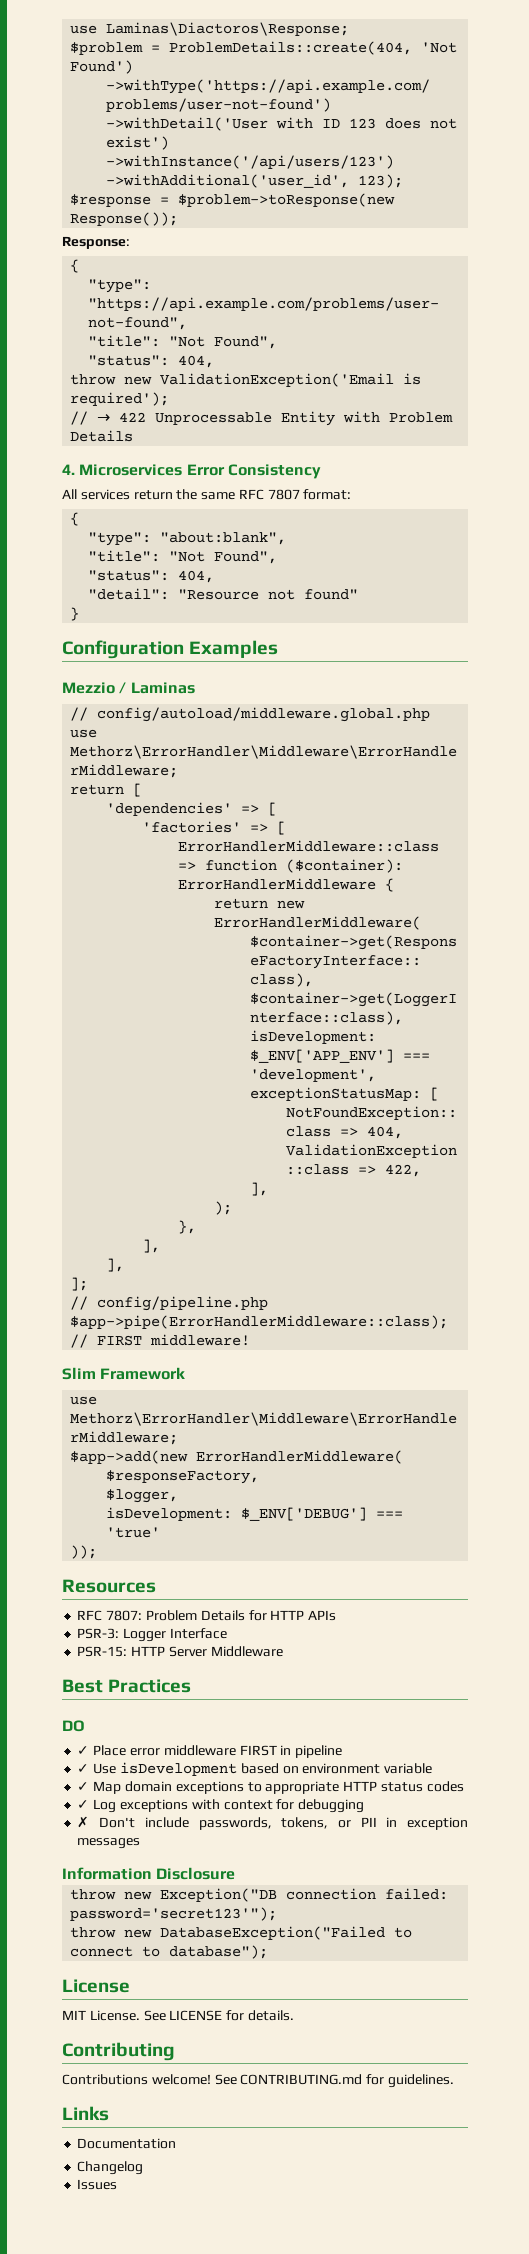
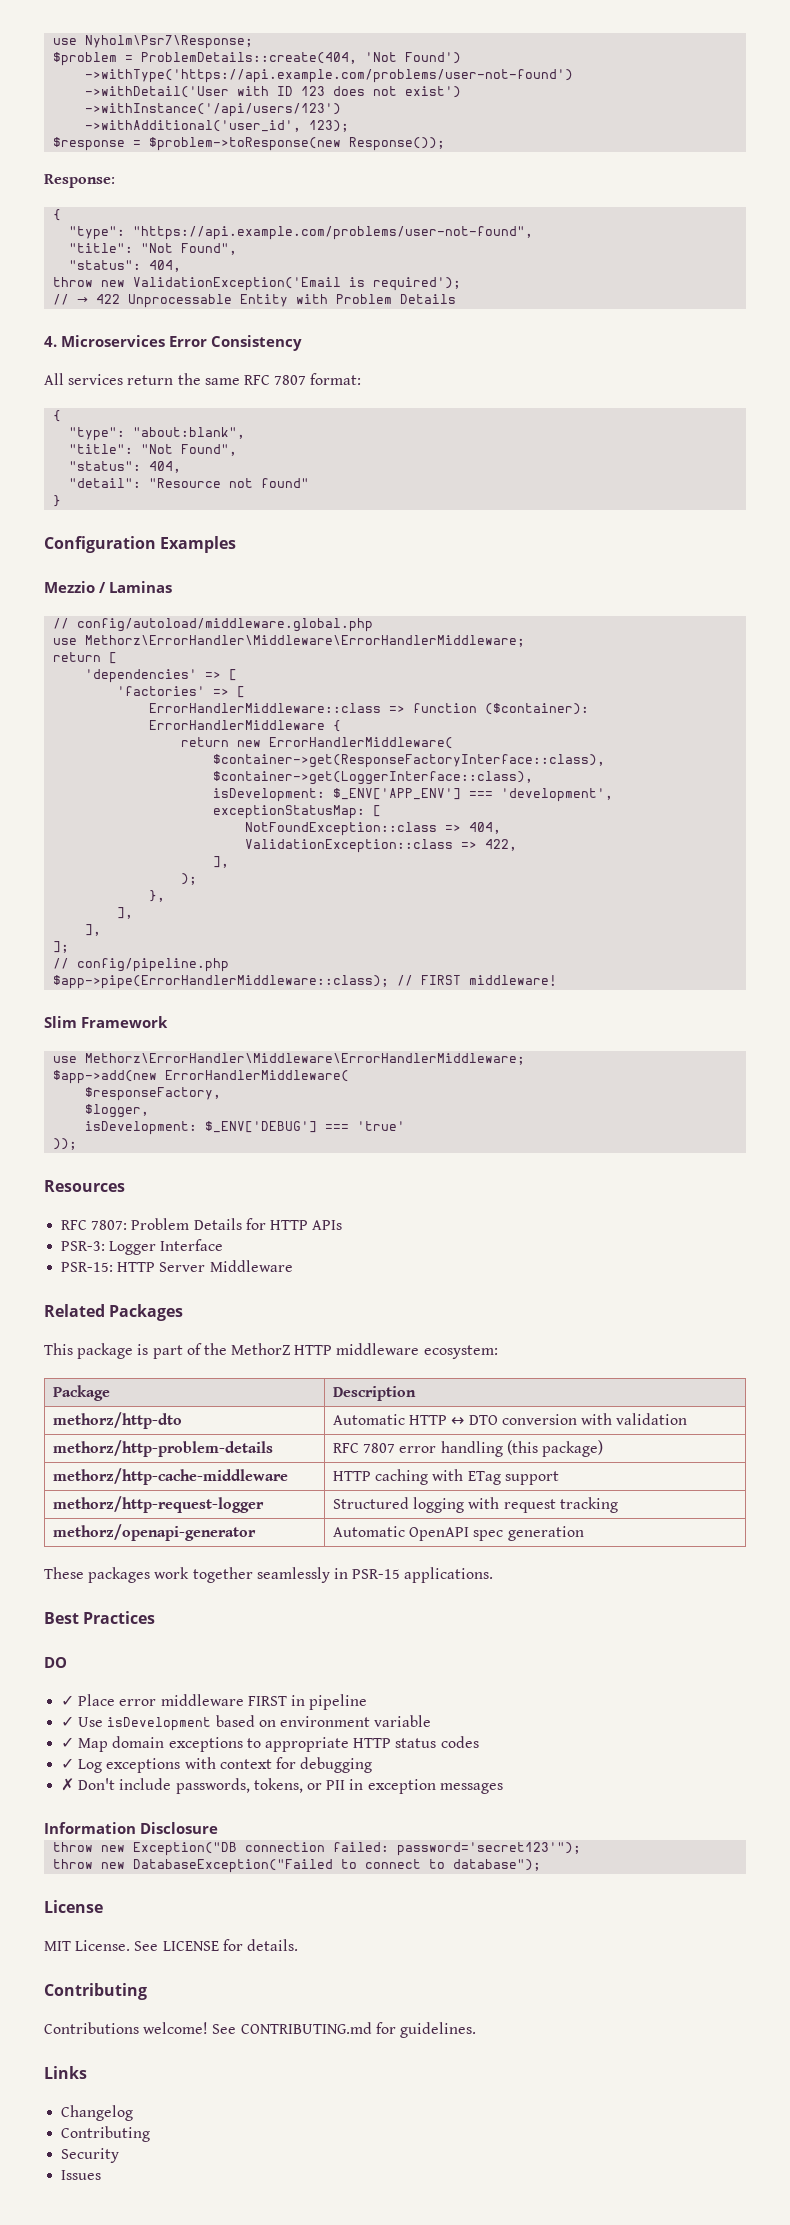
- use Laminas\Diactoros\Response;
+ use Nyholm\Psr7\Response;
+ Related Packages
+ This package is part of the MethorZ HTTP middleware ecosystem:
+ Package | Description
+ methorz/http-dto | Automatic HTTP ↔ DTO conversion with validation
+ methorz/http-problem-details | RFC 7807 error handling (this package)
+ methorz/http-cache-middleware | HTTP caching with ETag support
+ methorz/http-request-logger | Structured logging with request tracking
+ methorz/openapi-generator | Automatic OpenAPI spec generation
+ These packages work together seamlessly in PSR-15 applications.
- Documentation
  Changelog
+ Contributing
+ Security

